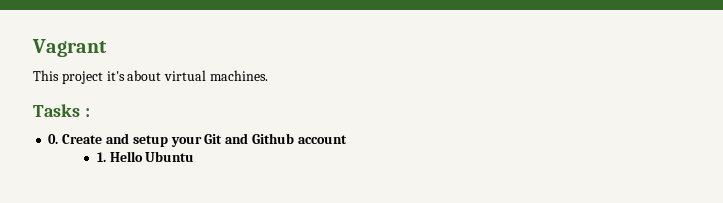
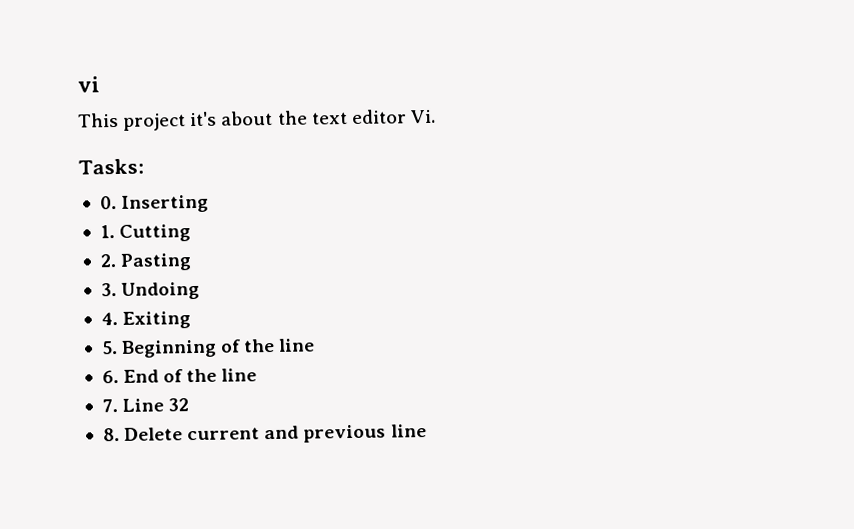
- Vagrant
+ vi
- This project it's about virtual machines.
- Tasks :
- 0. Create and setup your Git and Github account
- 1. Hello Ubuntu
+ This project it's about the text editor Vi.
+ Tasks:
+ 0. Inserting
+ 1. Cutting
+ 2. Pasting
+ 3. Undoing
+ 4. Exiting
+ 5. Beginning of the line
+ 6. End of the line
+ 7. Line 32
+ 8. Delete current and previous line

